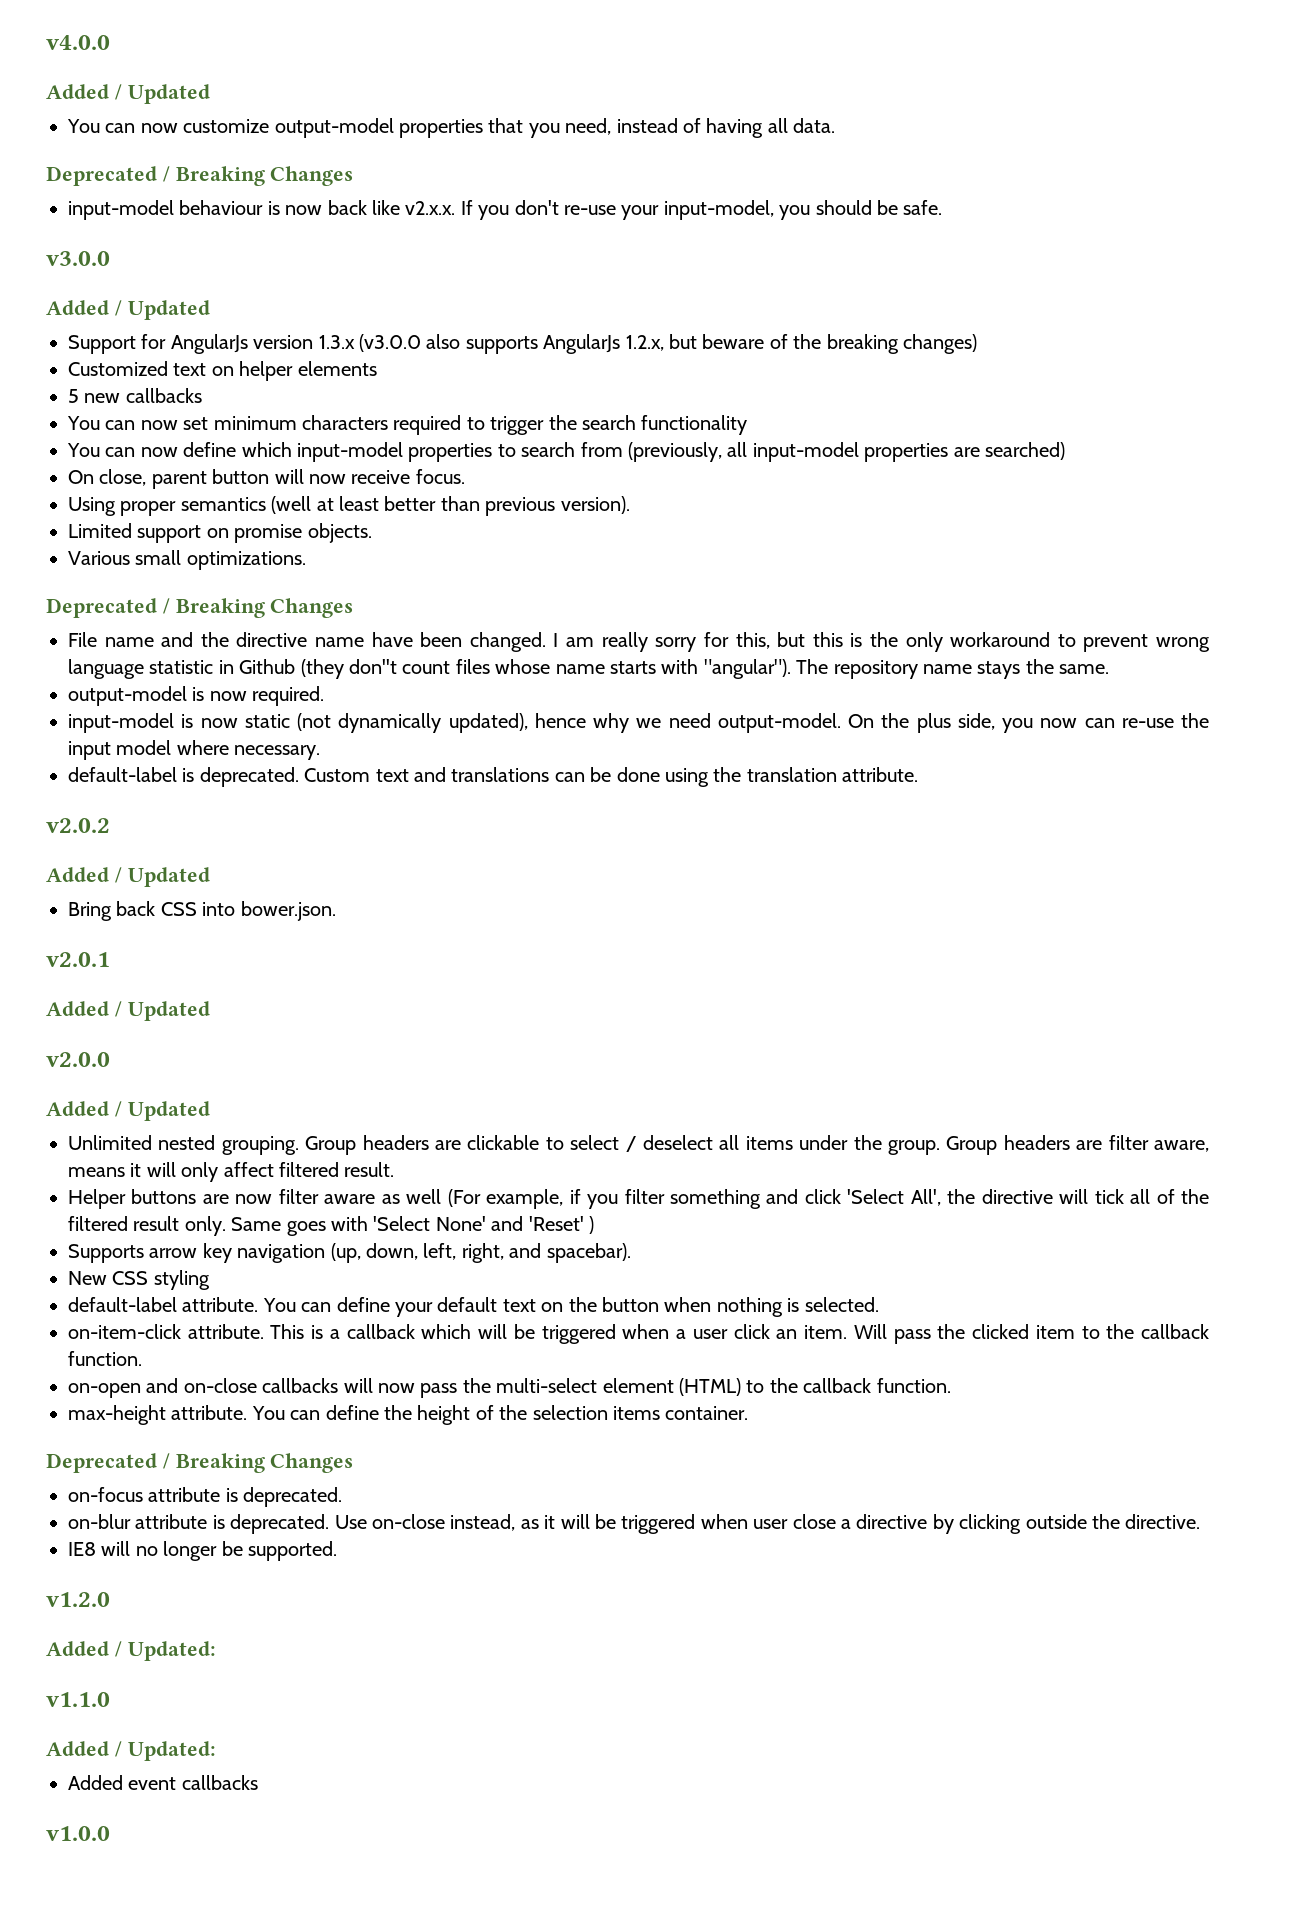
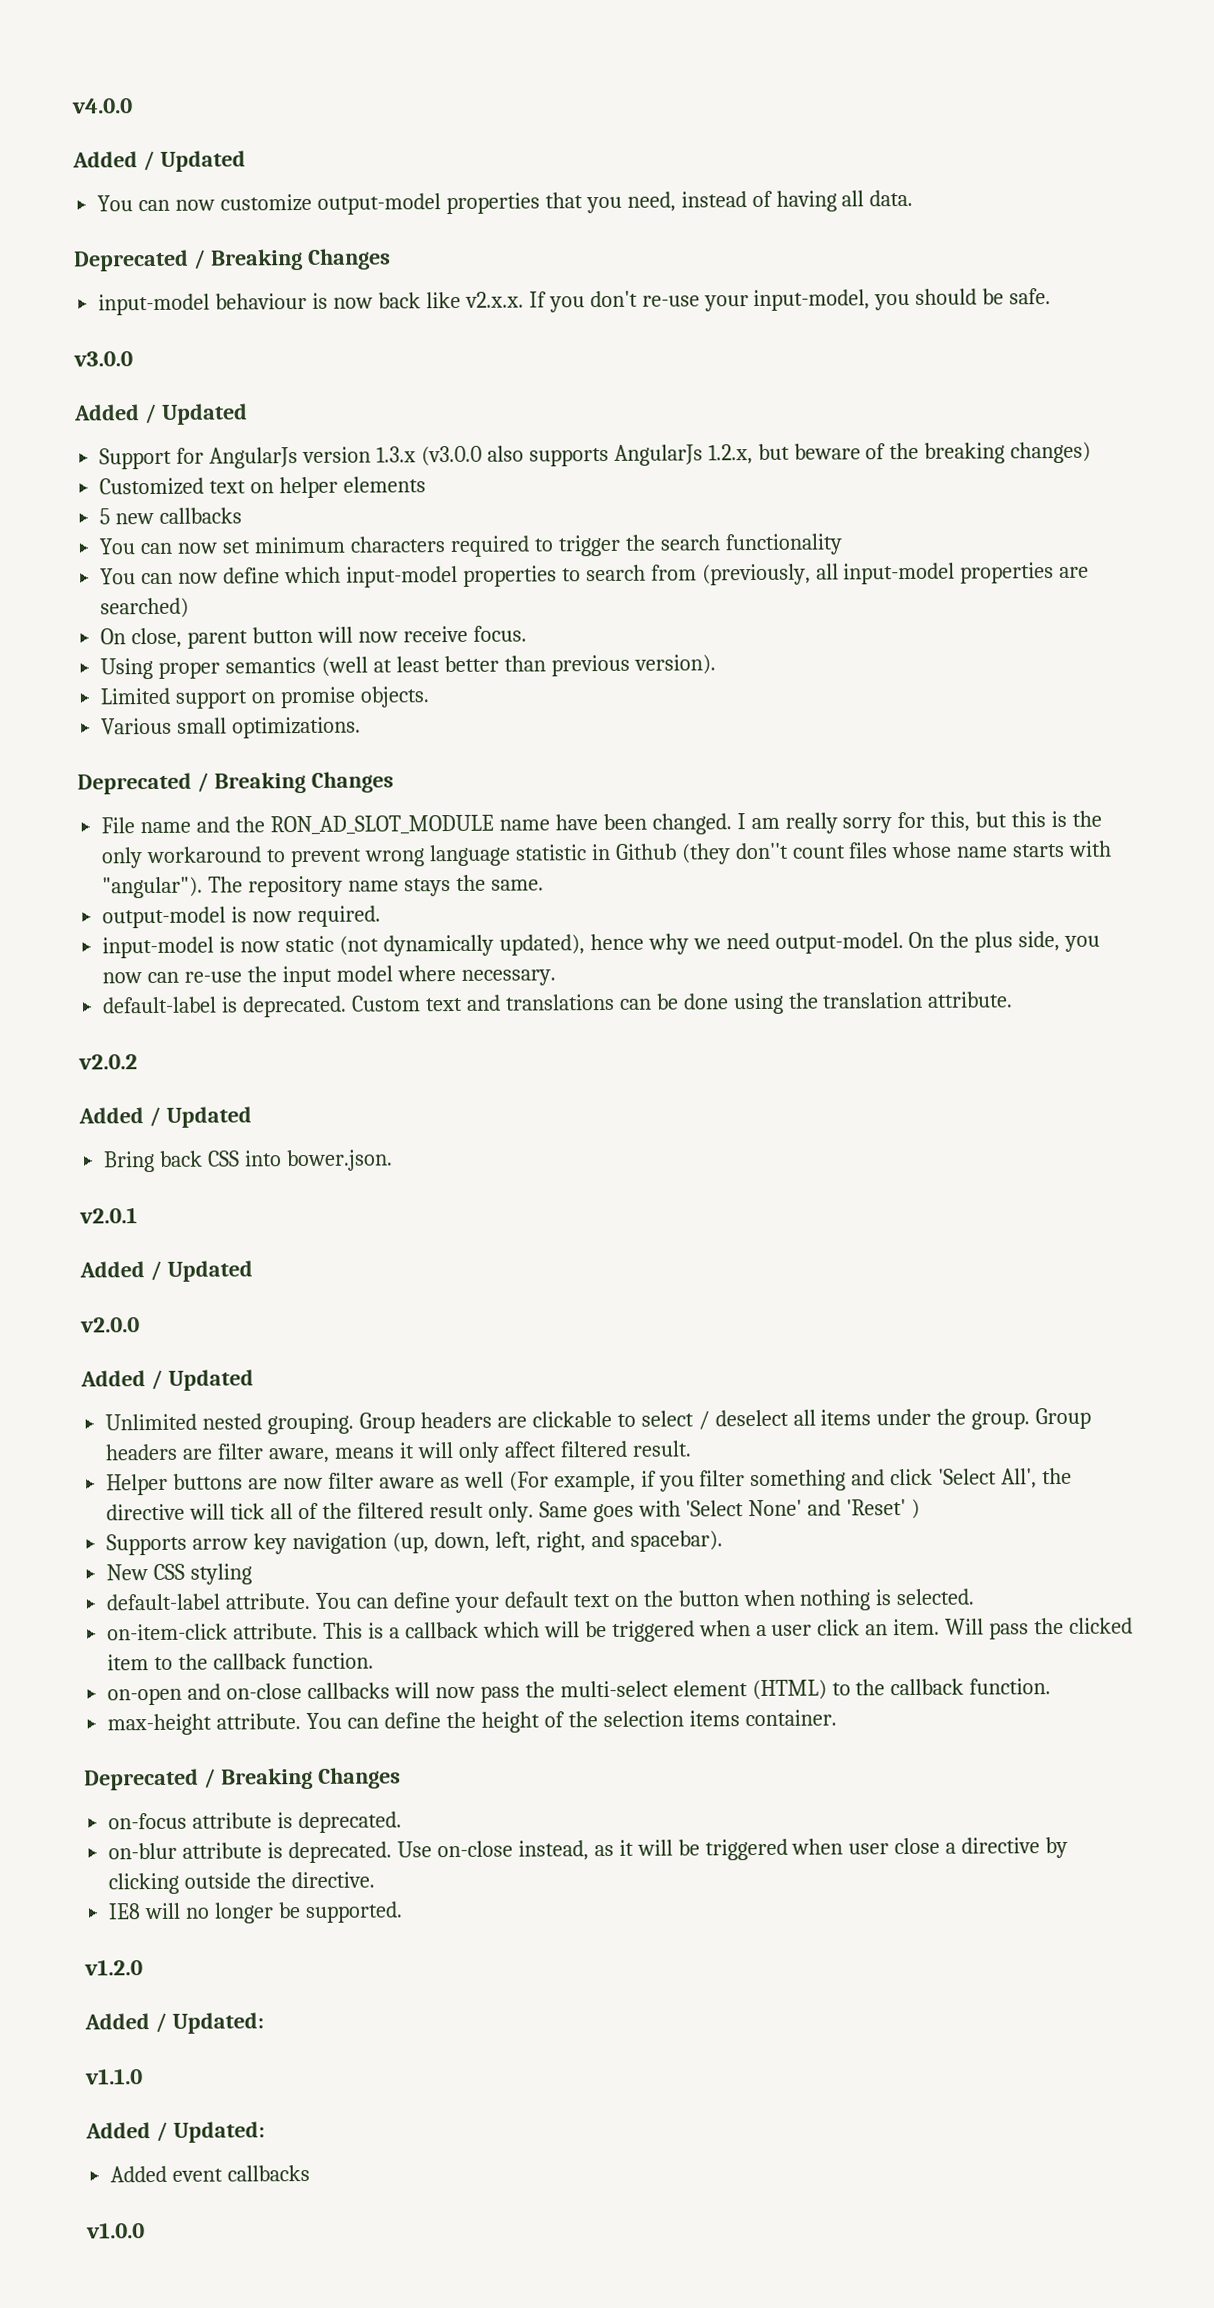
- File name and the directive name have been changed.
+ File name and the RON_AD_SLOT_MODULE name have been changed.

